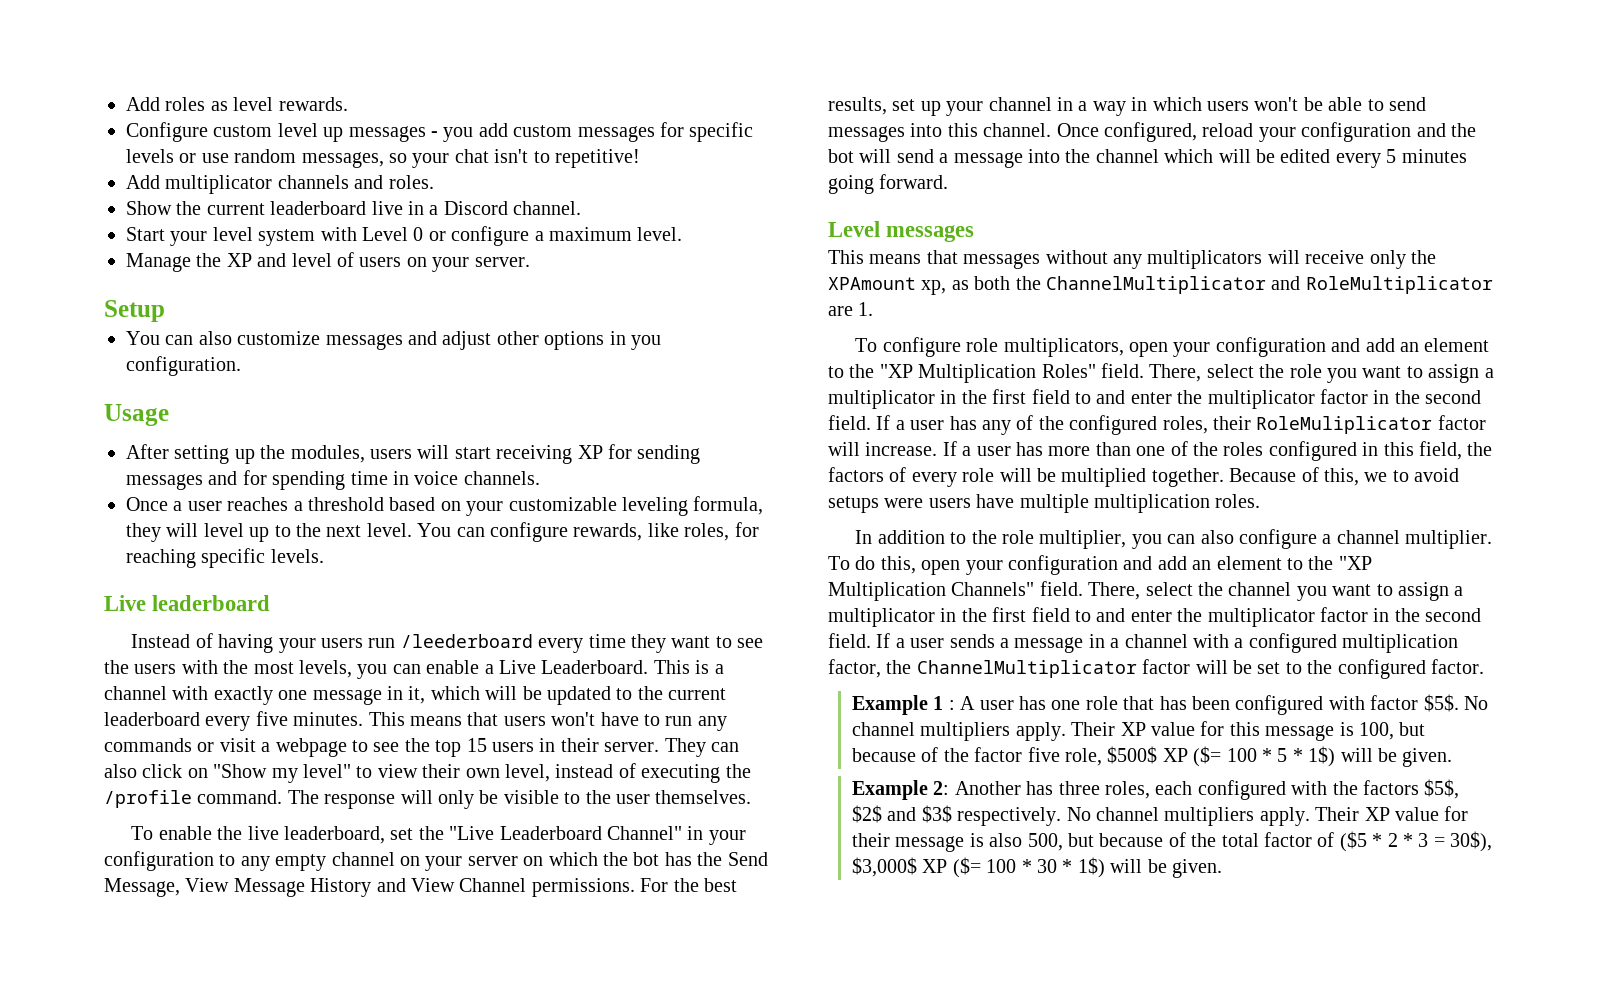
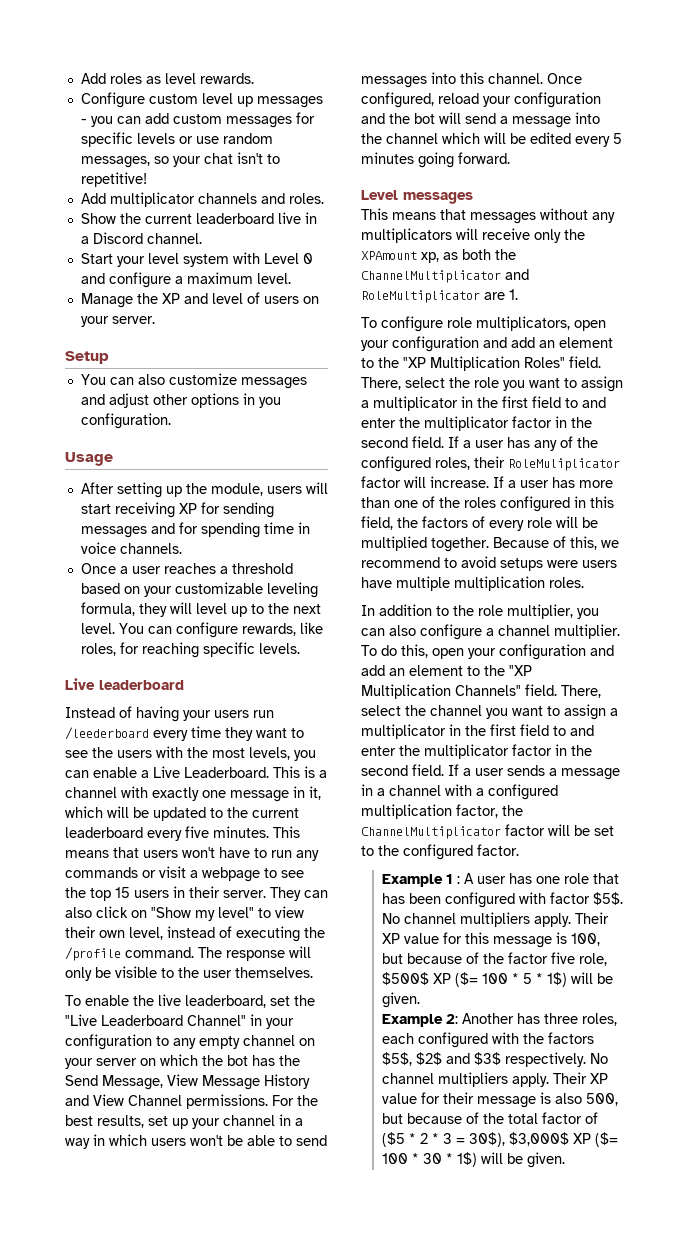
- Configure custom level up messages - you add custom messages for specific levels or use random messages, so your chat isn't to repetitive!
+ Configure custom level up messages - you can add custom messages for specific levels or use random messages, so your chat isn't to repetitive!
- Start your level system with Level 0 or configure a maximum level.
+ Start your level system with Level 0 and configure a maximum level.
- After setting up the modules, users will start receiving XP for sending messages and for spending time in voice channels.
+ After setting up the module, users will start receiving XP for sending messages and for spending time in voice channels.
- Because of this, we to avoid setups were users have multiple multiplication roles.
+ Because of this, we recommend to avoid setups were users have multiple multiplication roles.

